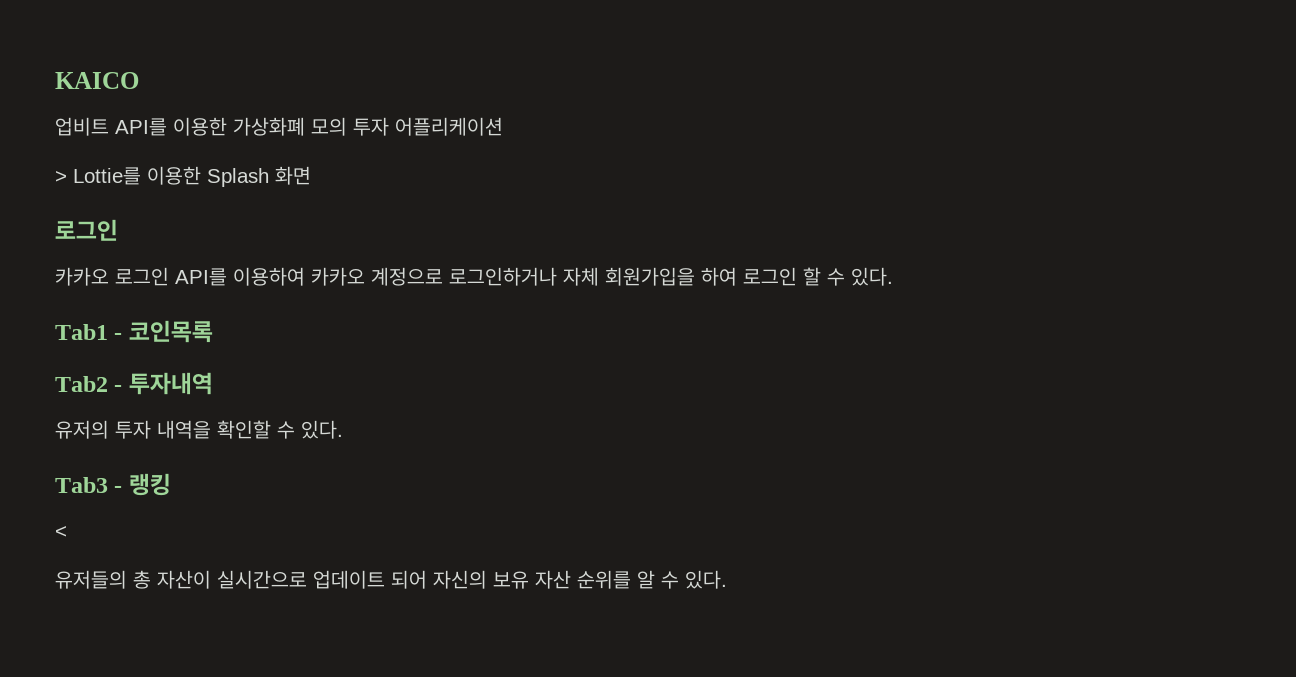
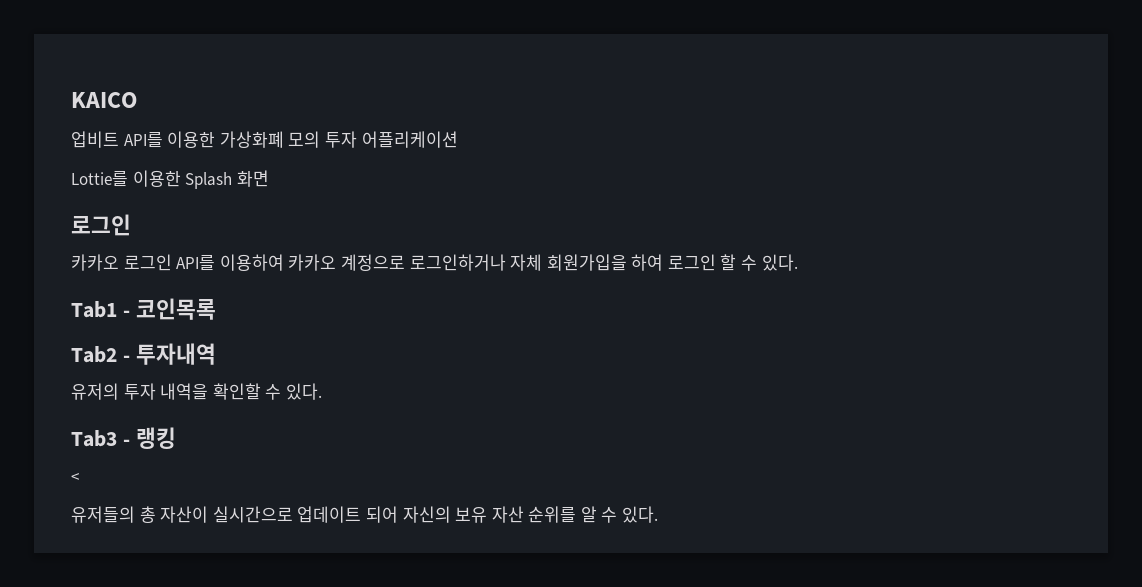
- > Lottie를 이용한 Splash 화면
+ Lottie를 이용한 Splash 화면

